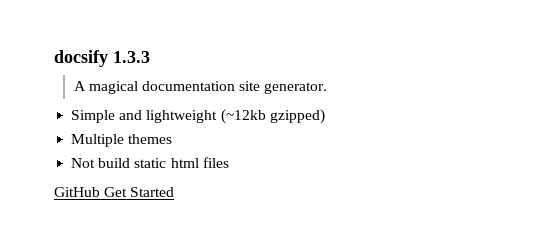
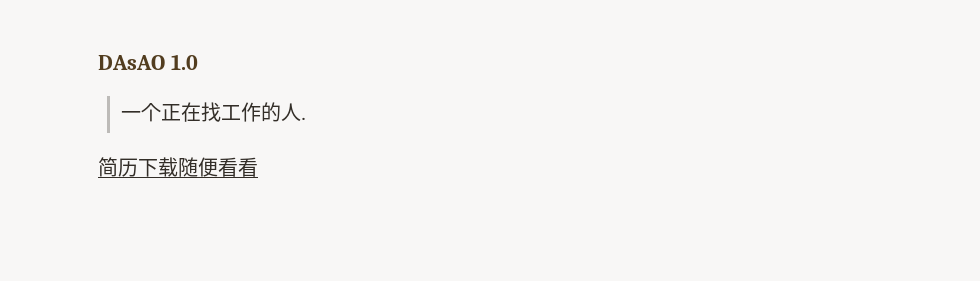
- docsify 1.3.3
- A magical documentation site generator.
- Simple and lightweight (~12kb gzipped)
- Multiple themes
- Not build static html files
- GitHub Get Started
+ DAsAO 1.0
+ 一个正在找工作的人.
+ 简历下载随便看看

